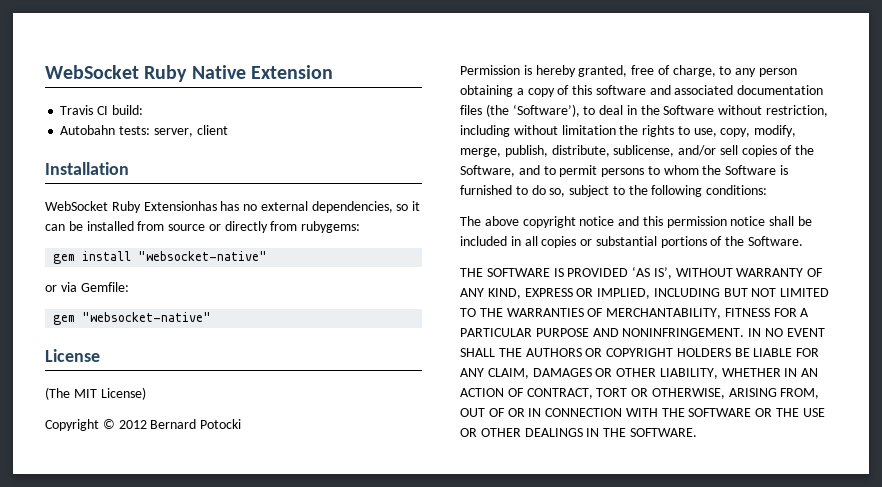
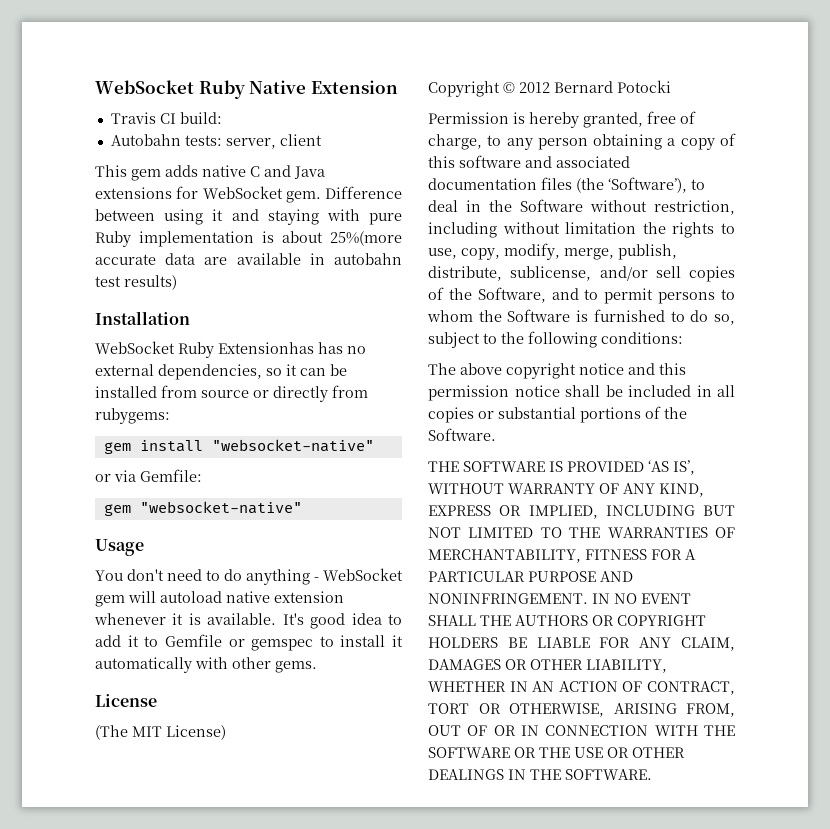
+ This gem adds native C and Java extensions for WebSocket gem. Difference between using it and staying with pure Ruby implementation is about 25%(more accurate data are available in autobahn test results)
+ Usage
+ You don't need to do anything - WebSocket gem will autoload native extension whenever it is available. It's good idea to add it to Gemfile or gemspec to install it automatically with other gems.

